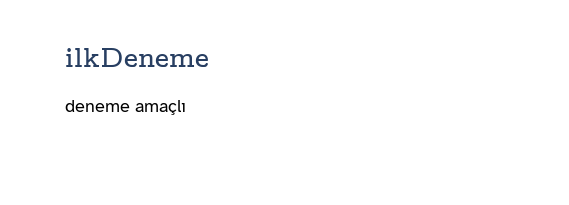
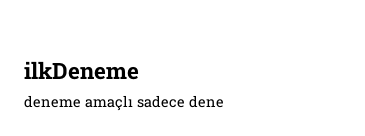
- deneme amaçlı
+ deneme amaçlı sadece dene

